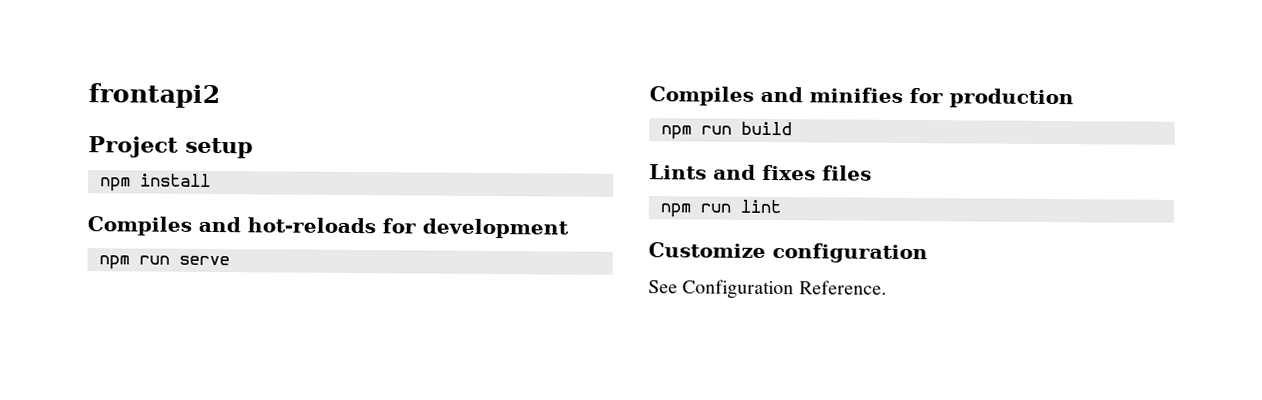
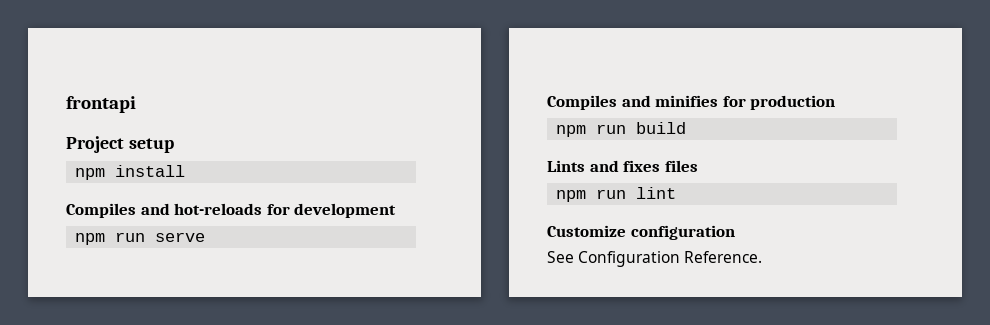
- frontapi2
+ frontapi

